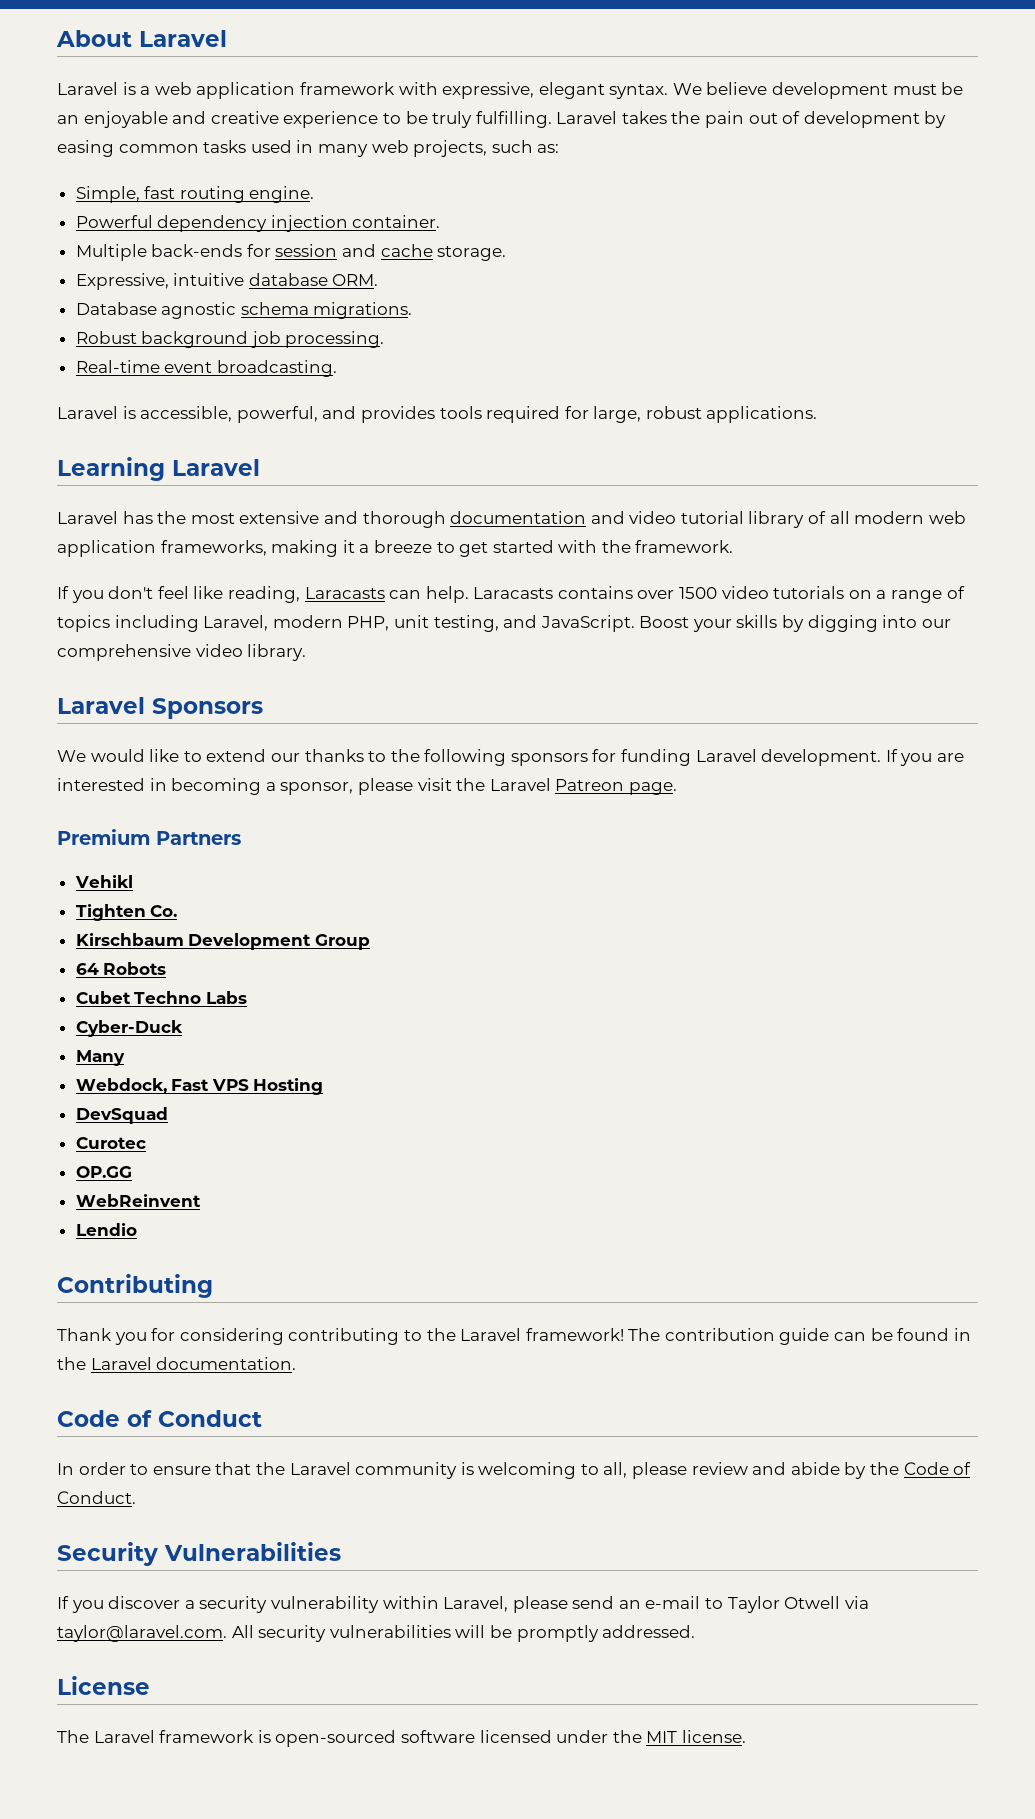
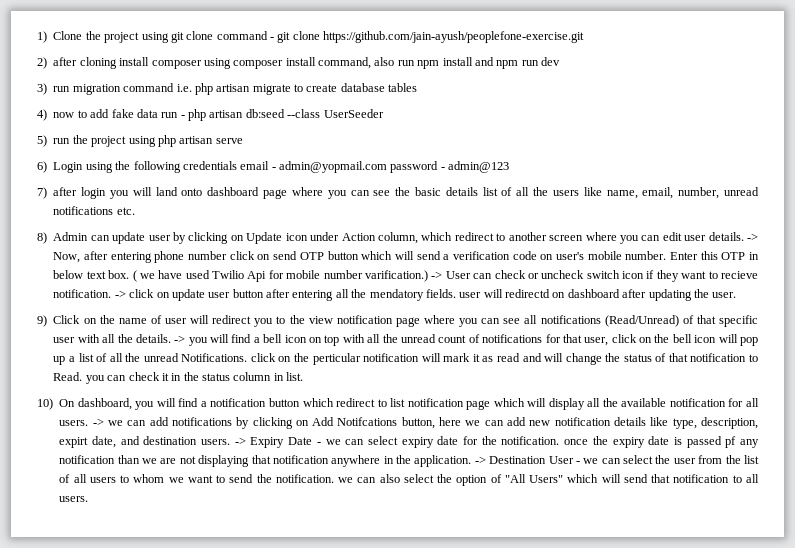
- About Laravel
- Laravel is a web application framework with expressive, elegant syntax. We believe development must be an enjoyable and creative experience to be truly fulfilling. Laravel takes the pain out of development by easing common tasks used in many web projects, such as:
- Simple, fast routing engine.
- Powerful dependency injection container.
- Multiple back-ends for session and cache storage.
- Expressive, intuitive database ORM.
- Database agnostic schema migrations.
- Robust background job processing.
- Real-time event broadcasting.
- Laravel is accessible, powerful, and provides tools required for large, robust applications.
- Learning Laravel
- Laravel has the most extensive and thorough documentation and video tutorial library of all modern web application frameworks, making it a breeze to get started with the framework.
- If you don't feel like reading, Laracasts can help. Laracasts contains over 1500 video tutorials on a range of topics including Laravel, modern PHP, unit testing, and JavaScript. Boost your skills by digging into our comprehensive video library.
- Laravel Sponsors
- We would like to extend our thanks to the following sponsors for funding Laravel development. If you are interested in becoming a sponsor, please visit the Laravel Patreon page.
- Premium Partners
- Vehikl
- Tighten Co.
- Kirschbaum Development Group
- 64 Robots
- Cubet Techno Labs
- Cyber-Duck
- Many
- Webdock, Fast VPS Hosting
- DevSquad
- Curotec
- OP.GG
- WebReinvent
- Lendio
- Contributing
- Thank you for considering contributing to the Laravel framework! The contribution guide can be found in the Laravel documentation.
- Code of Conduct
- In order to ensure that the Laravel community is welcoming to all, please review and abide by the Code of Conduct.
- Security Vulnerabilities
- If you discover a security vulnerability within Laravel, please send an e-mail to Taylor Otwell via taylor@laravel.com. All security vulnerabilities will be promptly addressed.
- License
- The Laravel framework is open-sourced software licensed under the MIT license.
+ 1) Clone the project using git clone command - git clone https://github.com/jain-ayush/peoplefone-exercise.git
+ 2) after cloning install composer using composer install command, also run npm install and npm run dev
+ 3) run migration command i.e. php artisan migrate to create database tables
+ 4) now to add fake data run - php artisan db:seed --class UserSeeder
+ 5) run the project using php artisan serve
+ 6) Login using the following credentials email - admin@yopmail.com password - admin@123
+ 7) after login you will land onto dashboard page where you can see the basic details list of all the users like name, email, number, unread notifications etc.
+ 8) Admin can update user by clicking on Update icon under Action column, which redirect to another screen where you can edit user details. -> Now, after entering phone number click on send OTP button which will send a verification code on user's mobile number. Enter this OTP in below text box. ( we have used Twilio Api for mobile number varification.) -> User can check or uncheck switch icon if they want to recieve notification. -> click on update user button after entering all the mendatory fields. user will redirectd on dashboard after updating the user.
+ 9) Click on the name of user will redirect you to the view notification page where you can see all notifications (Read/Unread) of that specific user with all the details. -> you will find a bell icon on top with all the unread count of notifications for that user, click on the bell icon will pop up a list of all the unread Notifications. click on the perticular notification will mark it as read and will change the status of that notification to Read. you can check it in the status column in list.
+ 10) On dashboard, you will find a notification button which redirect to list notification page which will display all the available notification for all users. -> we can add notifications by clicking on Add Notifcations button, here we can add new notification details like type, description, expirt date, and destination users. -> Expiry Date - we can select expiry date for the notification. once the expiry date is passed pf any notification than we are not displaying that notification anywhere in the application. -> Destination User - we can select the user from the list of all users to whom we want to send the notification. we can also select the option of "All Users" which will send that notification to all users.

